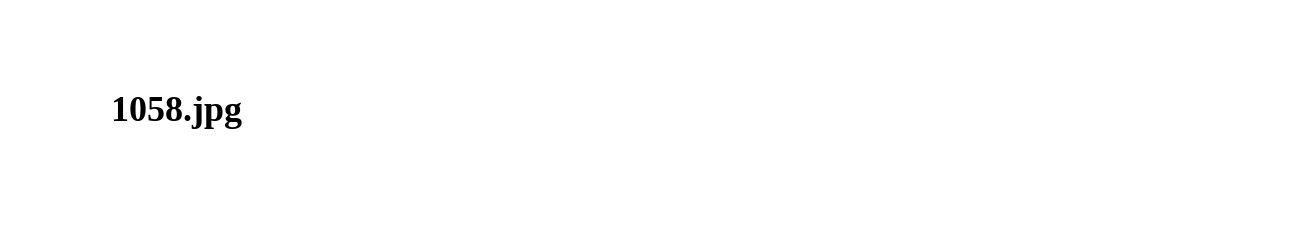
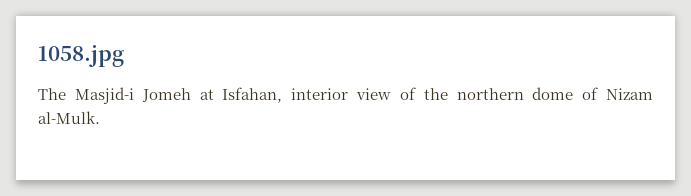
+ The Masjid-i Jomeh at Isfahan, interior view of the northern dome of Nizam al-Mulk.

